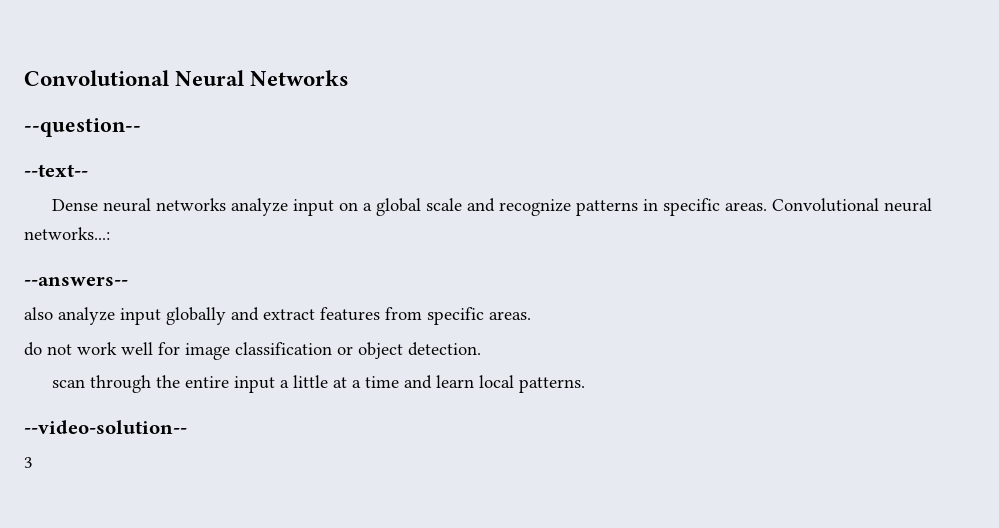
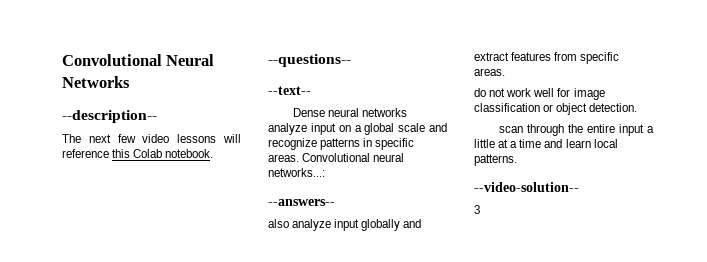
- --question--
+ --description--
+ The next few video lessons will reference this Colab notebook.
+ --questions--

